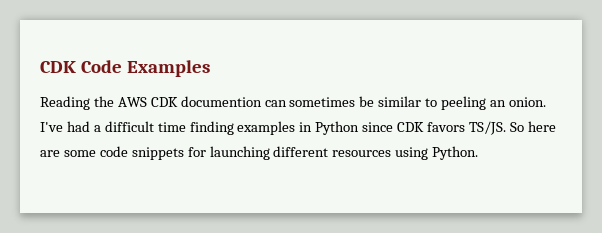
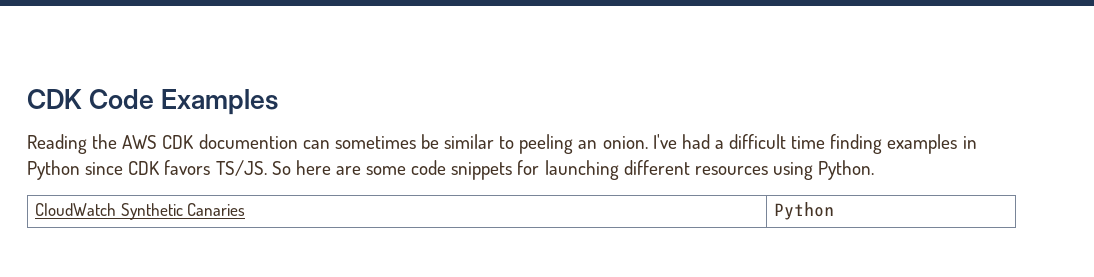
+ CloudWatch Synthetic Canaries | Python

